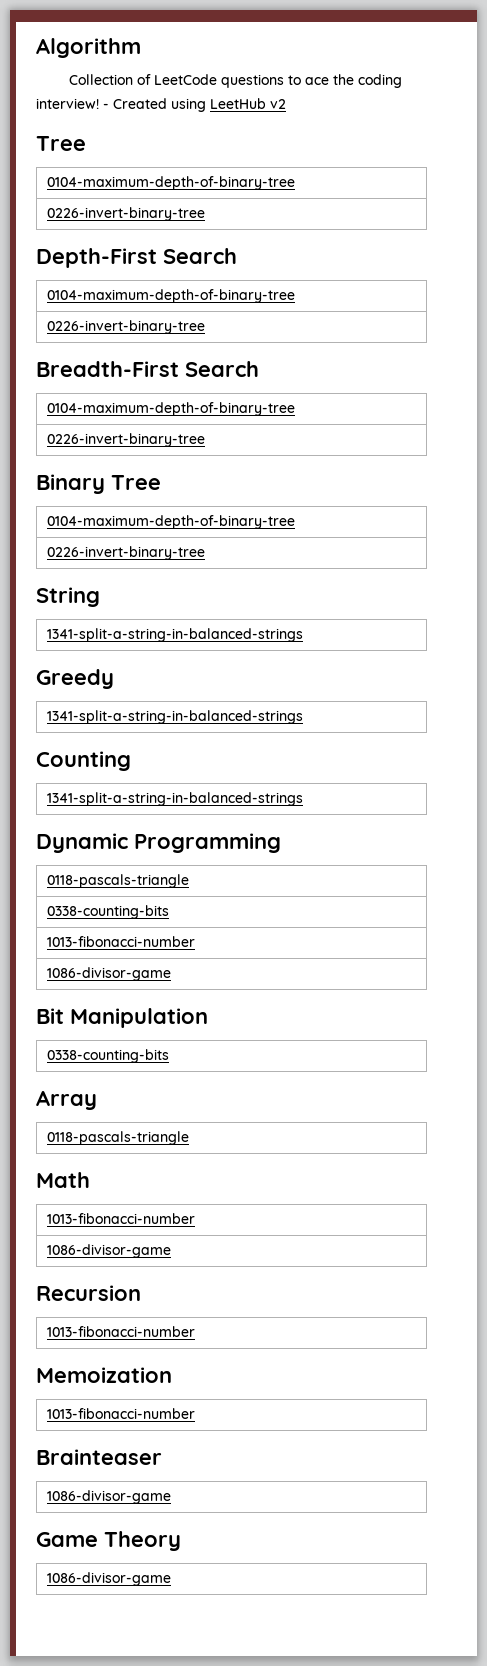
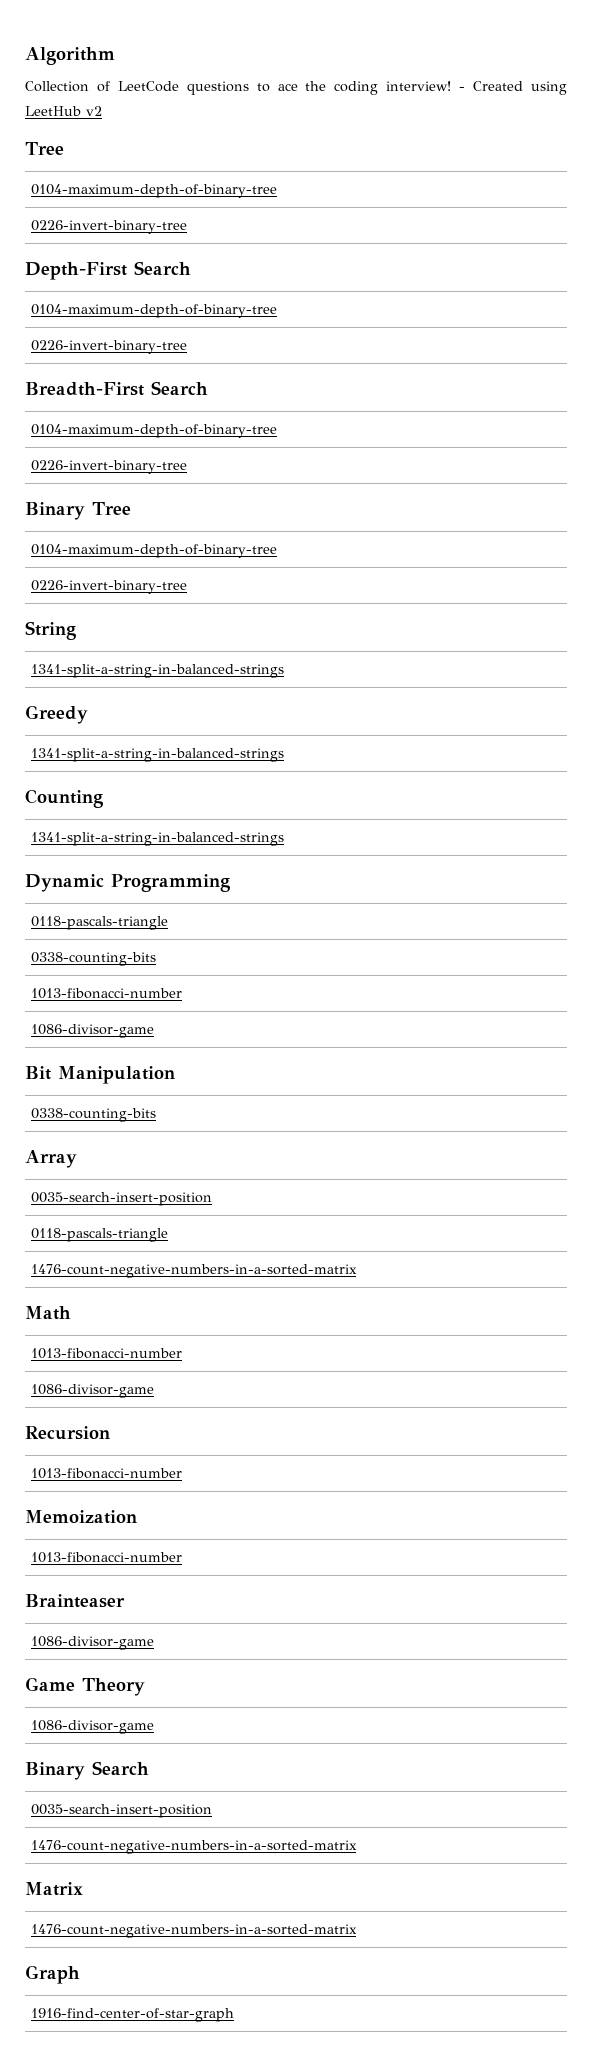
  Array
+ 0035-search-insert-position
  0118-pascals-triangle
+ 1476-count-negative-numbers-in-a-sorted-matrix
+ Binary Search
+ 0035-search-insert-position
+ 1476-count-negative-numbers-in-a-sorted-matrix
+ Matrix
+ 1476-count-negative-numbers-in-a-sorted-matrix
+ Graph
+ 1916-find-center-of-star-graph

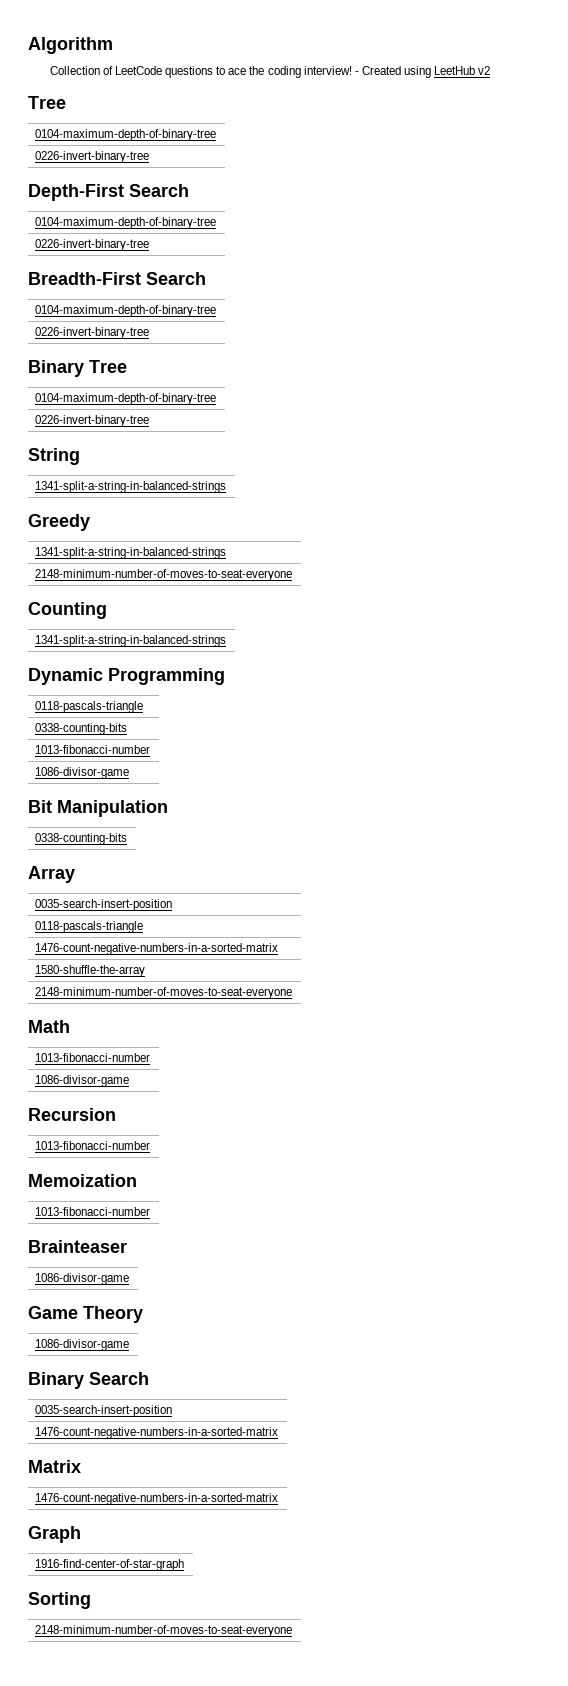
  Greedy
  1341-split-a-string-in-balanced-strings
+ 2148-minimum-number-of-moves-to-seat-everyone
+ 1580-shuffle-the-array
+ 2148-minimum-number-of-moves-to-seat-everyone
+ Sorting
+ 2148-minimum-number-of-moves-to-seat-everyone

